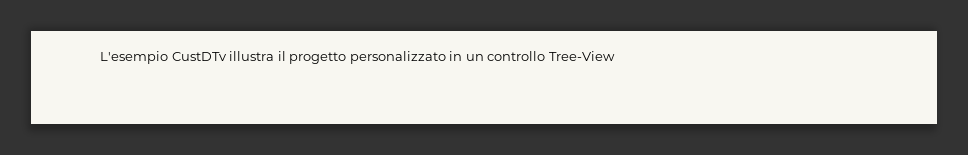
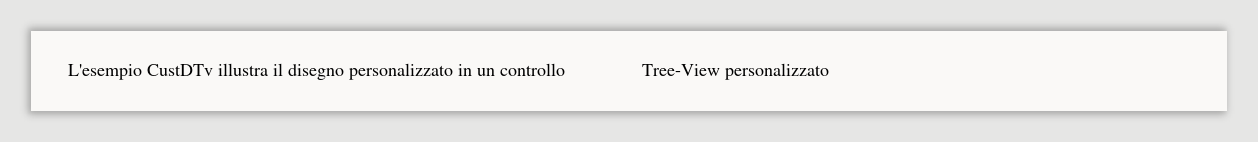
- L'esempio CustDTv illustra il progetto personalizzato in un controllo Tree-View
+ L'esempio CustDTv illustra il disegno personalizzato in un controllo Tree-View personalizzato

